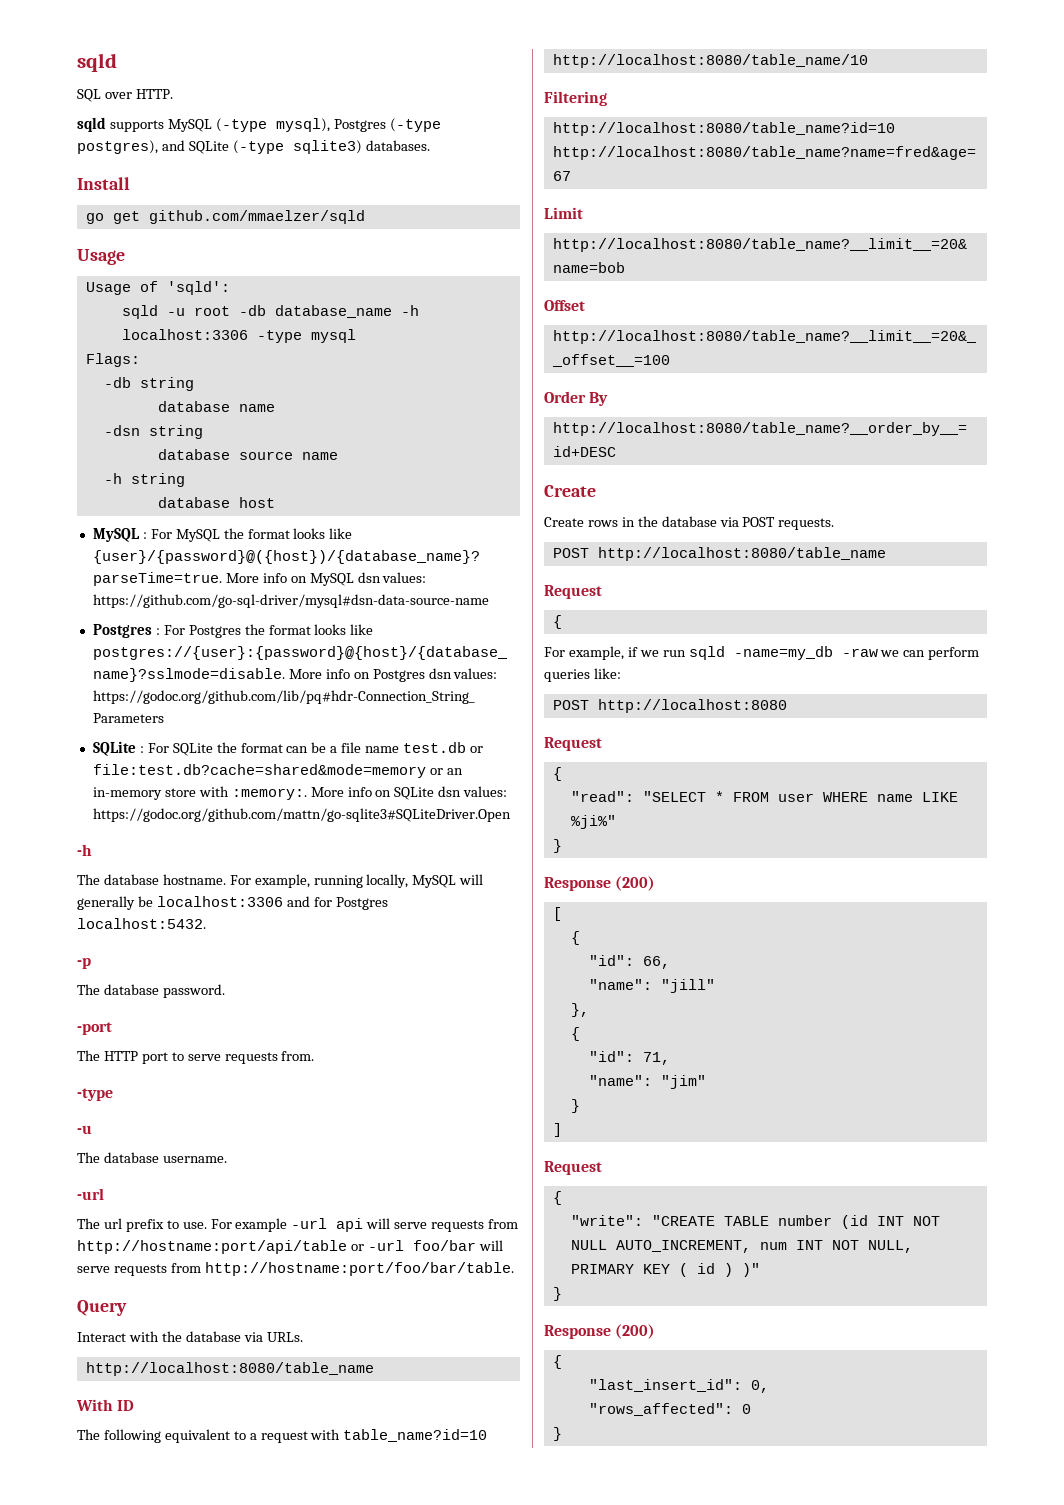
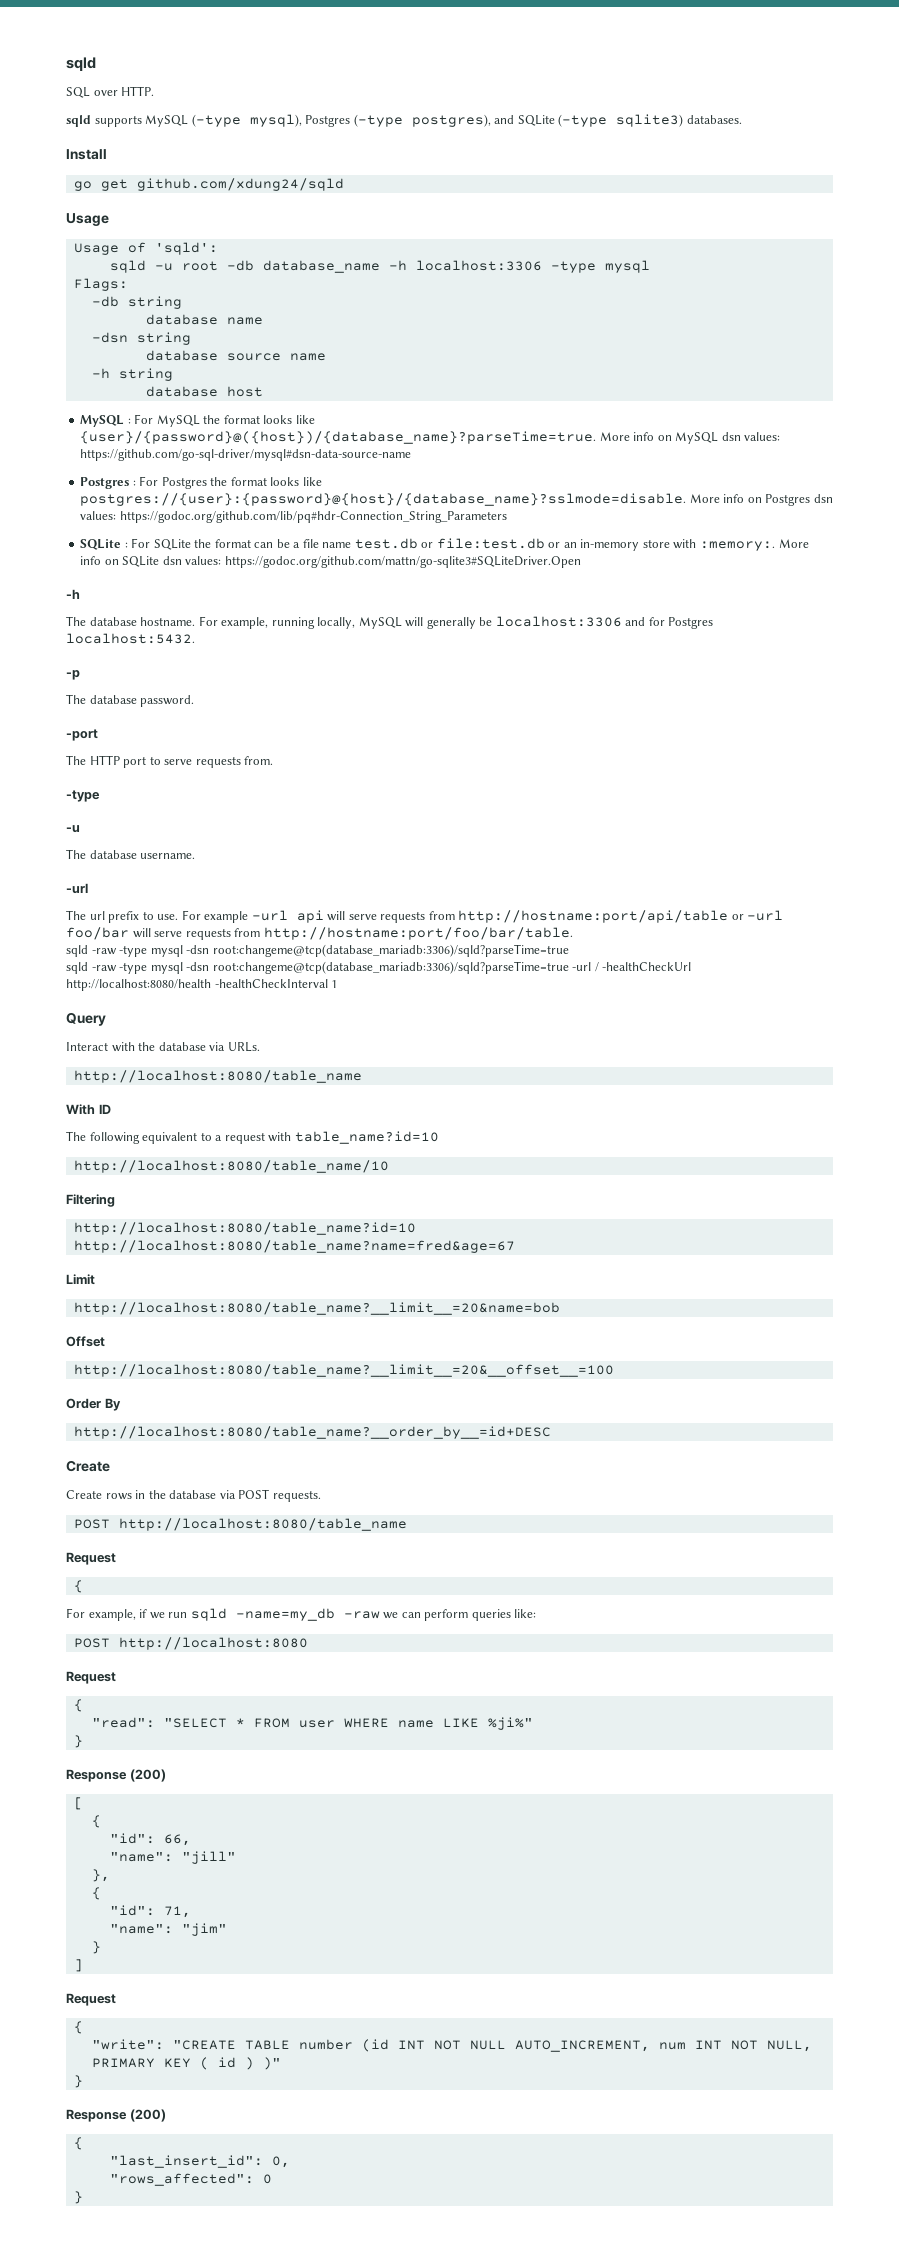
- go get github.com/mmaelzer/sqld
+ go get github.com/xdung24/sqld
- SQLite : For SQLite the format can be a file name test.db or file:test.db?cache=shared&mode=memory or an in-memory store with :memory:.
+ SQLite : For SQLite the format can be a file name test.db or file:test.db or an in-memory store with :memory:.
  For example -url api will serve requests from http://hostname:port/api/table or -url foo/bar will serve requests from http://hostname:port/foo/bar/table.
+ sqld -raw -type mysql -dsn root:changeme@tcp(database_mariadb:3306)/sqld?parseTime=true
+ sqld -raw -type mysql -dsn root:changeme@tcp(database_mariadb:3306)/sqld?parseTime=true -url / -healthCheckUrl http://localhost:8080/health -healthCheckInterval 1

